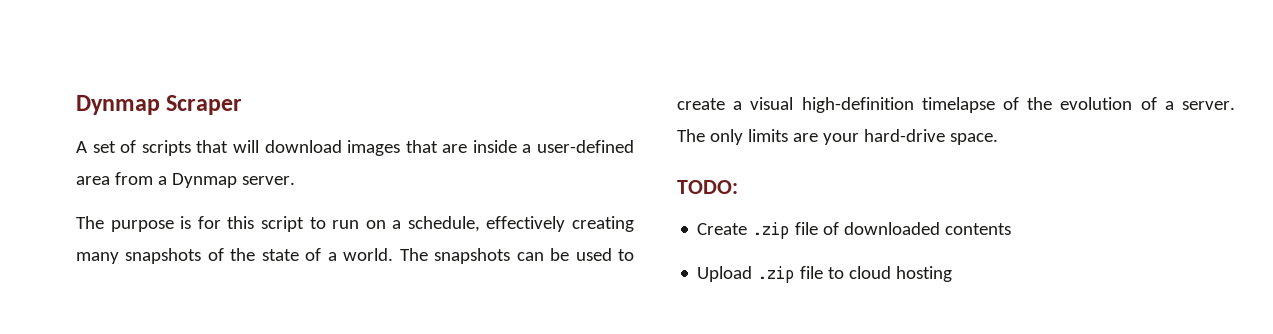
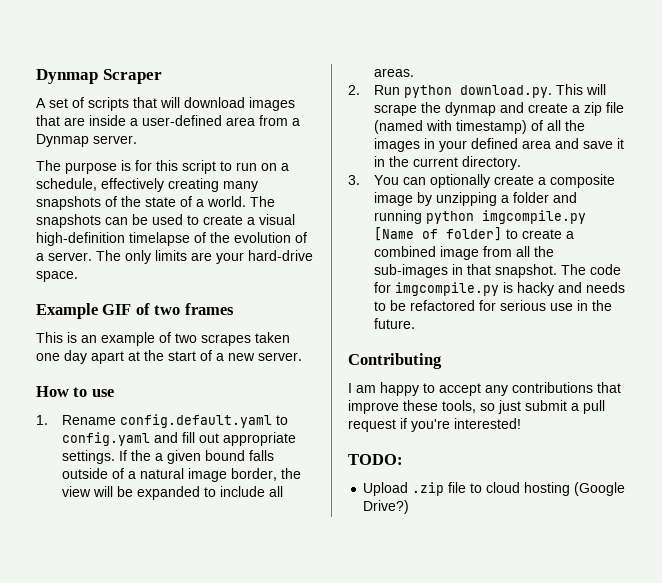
+ Example GIF of two frames
+ This is an example of two scrapes taken one day apart at the start of a new server.
+ How to use
+ 1. Rename config.default.yaml to config.yaml and fill out appropriate settings. If the a given bound falls outside of a natural image border, the view will be expanded to include all areas.
+ 2. Run python download.py. This will scrape the dynmap and create a zip file (named with timestamp) of all the images in your defined area and save it in the current directory.
+ 3. You can optionally create a composite image by unzipping a folder and running python imgcompile.py [Name of folder] to create a combined image from all the sub-images in that snapshot. The code for imgcompile.py is hacky and needs to be refactored for serious use in the future.
+ Contributing
+ I am happy to accept any contributions that improve these tools, so just submit a pull request if you're interested!
  TODO:
- Create .zip file of downloaded contents
- Upload .zip file to cloud hosting
+ Upload .zip file to cloud hosting (Google Drive?)

